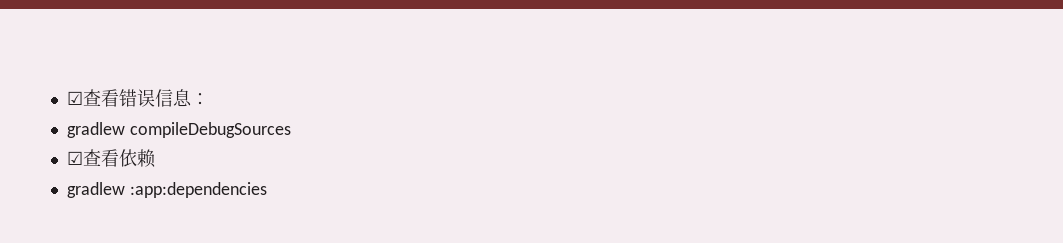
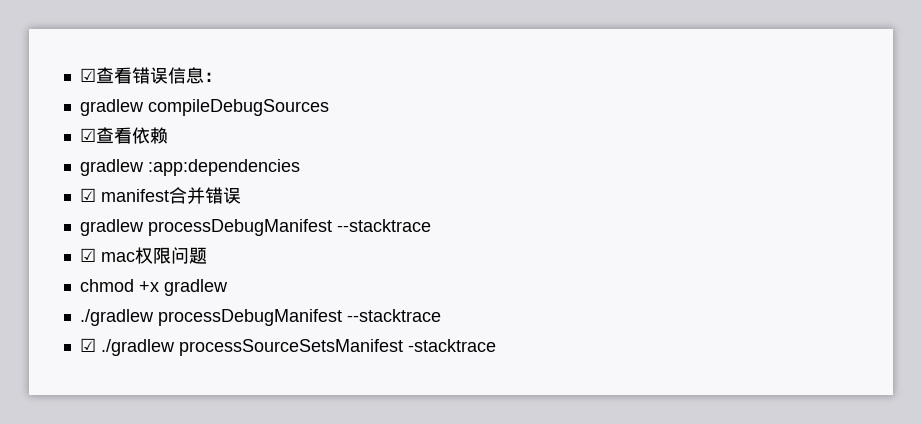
+ ☑ manifest合并错误
+ gradlew processDebugManifest --stacktrace
+ ☑ mac权限问题
+ chmod +x gradlew
+ ./gradlew processDebugManifest --stacktrace
+ ☑ ./gradlew processSourceSetsManifest -stacktrace

